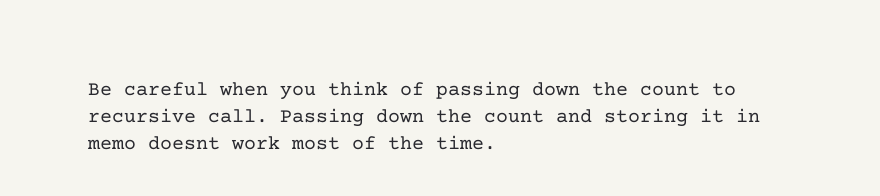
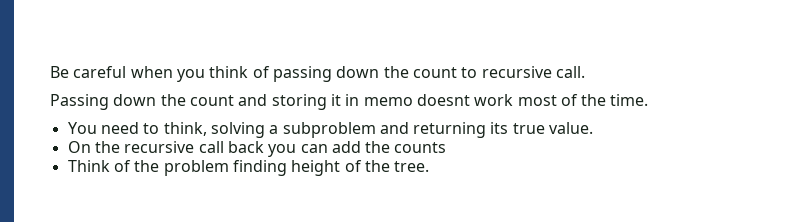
- Be careful when you think of passing down the count to recursive call. Passing down the count and storing it in memo doesnt work most of the time.
+ Be careful when you think of passing down the count to recursive call.
+ Passing down the count and storing it in memo doesnt work most of the time.
+ You need to think, solving a subproblem and returning its true value.
+ On the recursive call back you can add the counts
+ Think of the problem finding height of the tree.

